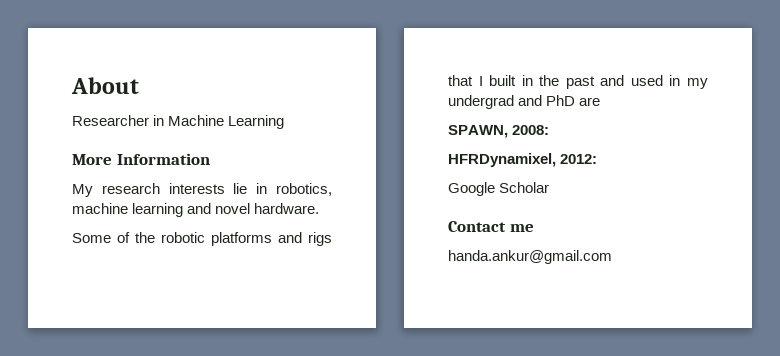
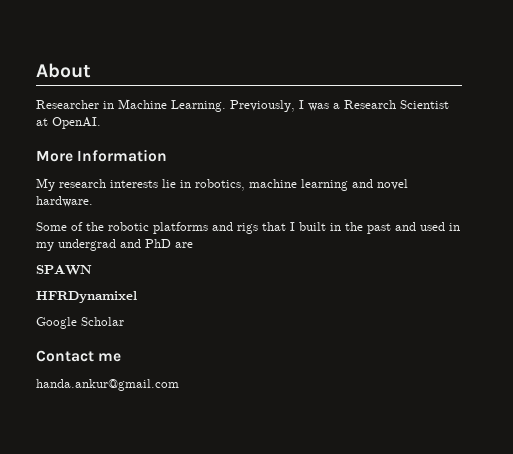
- Researcher in Machine Learning
+ Researcher in Machine Learning. Previously, I was a Research Scientist at OpenAI.
- SPAWN, 2008:
- HFRDynamixel, 2012:
+ SPAWN
+ HFRDynamixel

